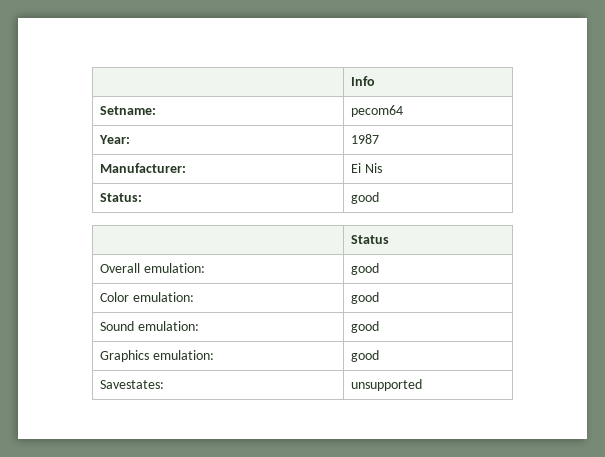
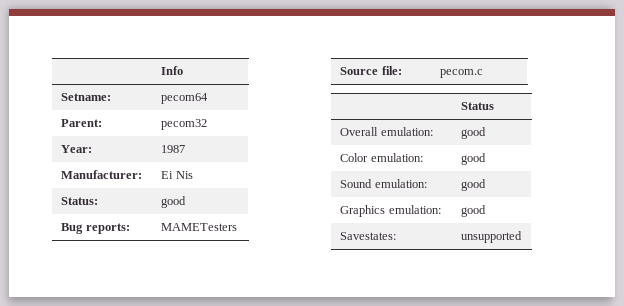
+ Parent: | pecom32
+ Bug reports: | MAMETesters
+ Source file: | pecom.c

